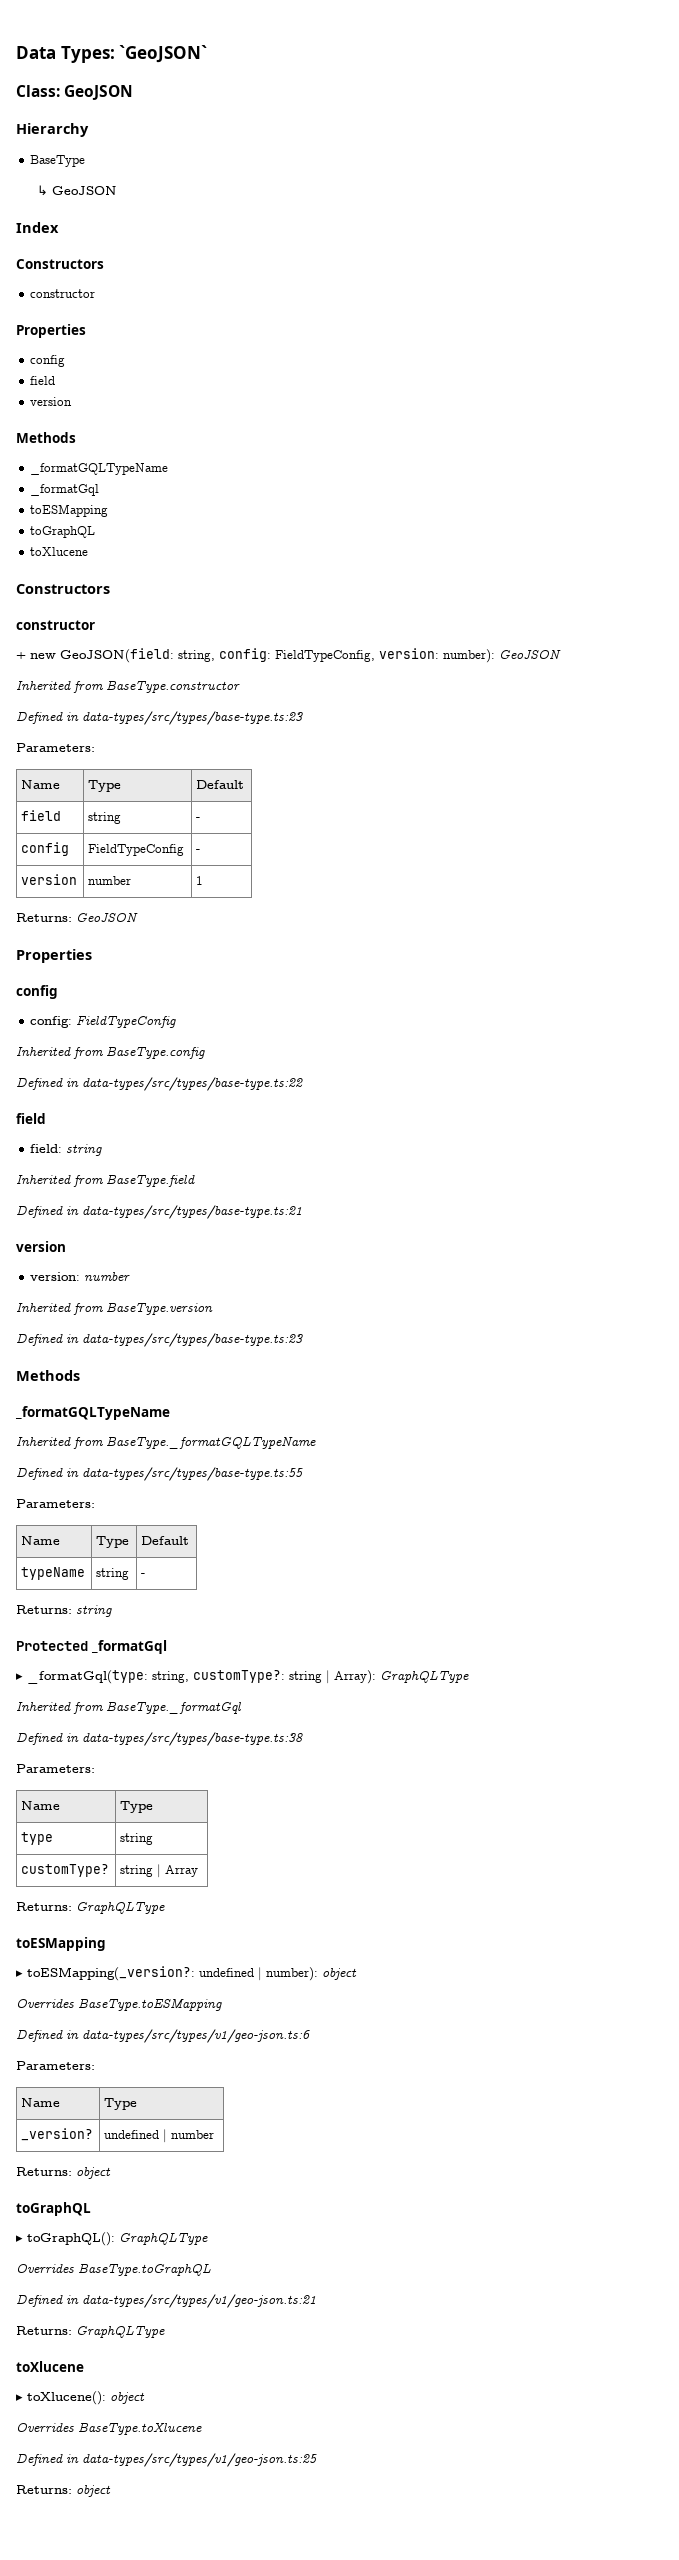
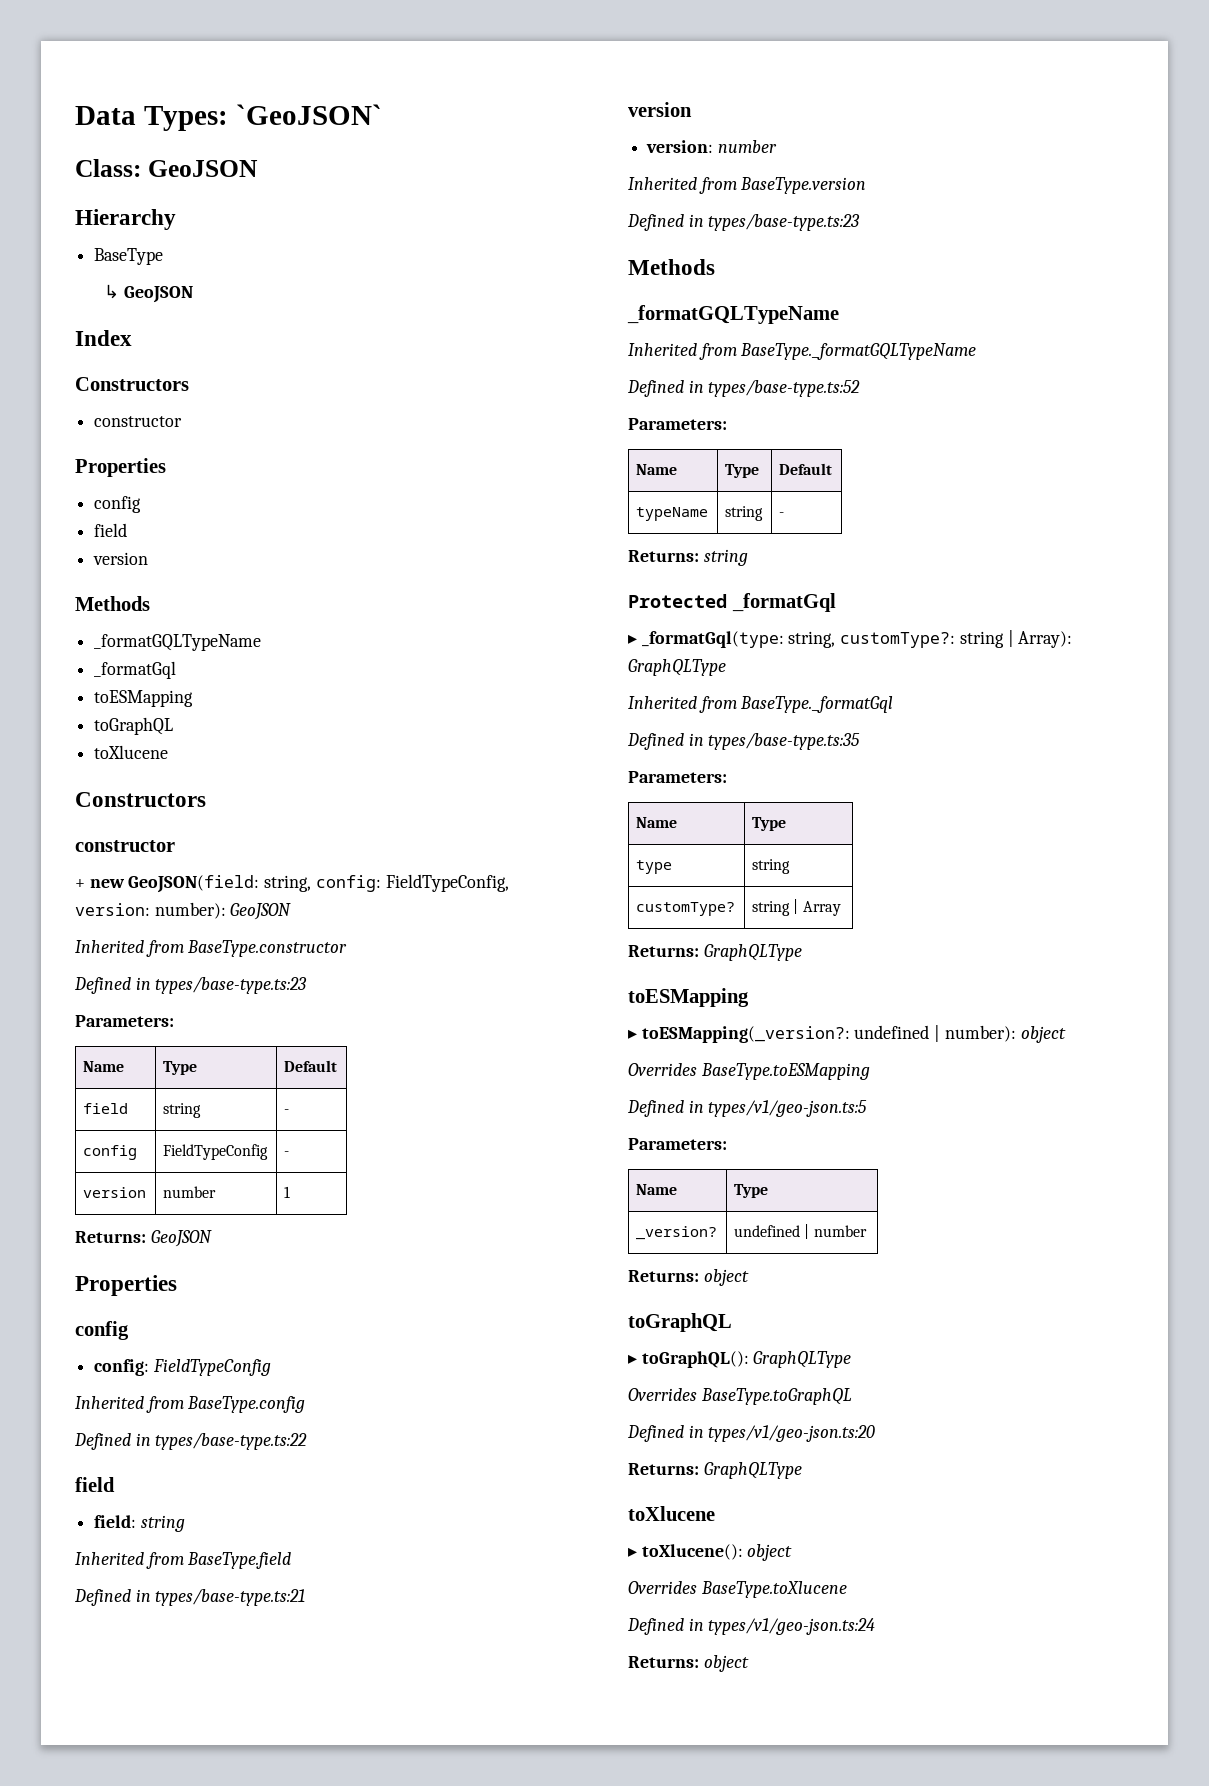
  Inherited from BaseType.constructor
- Defined in data-types/src/types/base-type.ts:23
+ Defined in types/base-type.ts:23
- Defined in data-types/src/types/base-type.ts:22
+ Defined in types/base-type.ts:22
- Defined in data-types/src/types/base-type.ts:21
+ Defined in types/base-type.ts:21
  Inherited from BaseType.version
- Defined in data-types/src/types/base-type.ts:23
+ Defined in types/base-type.ts:23
- Defined in data-types/src/types/base-type.ts:55
+ Defined in types/base-type.ts:52
- Defined in data-types/src/types/base-type.ts:38
+ Defined in types/base-type.ts:35
- Defined in data-types/src/types/v1/geo-json.ts:6
+ Defined in types/v1/geo-json.ts:5
- Defined in data-types/src/types/v1/geo-json.ts:21
+ Defined in types/v1/geo-json.ts:20
- Defined in data-types/src/types/v1/geo-json.ts:25
+ Defined in types/v1/geo-json.ts:24

